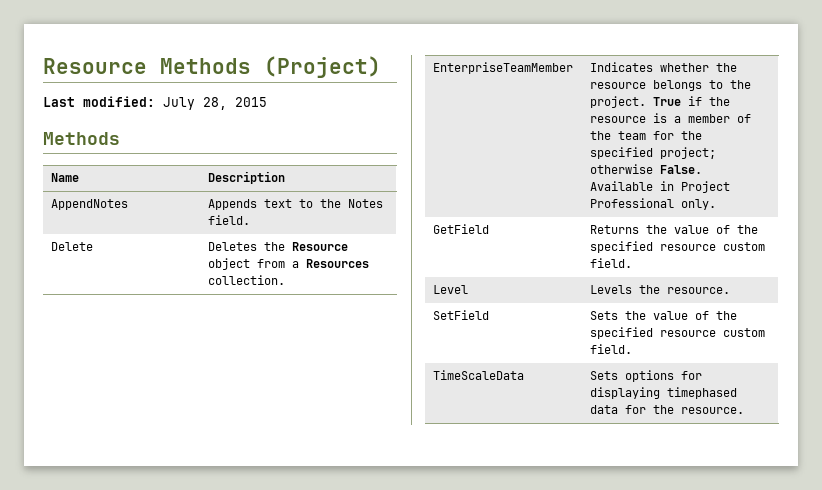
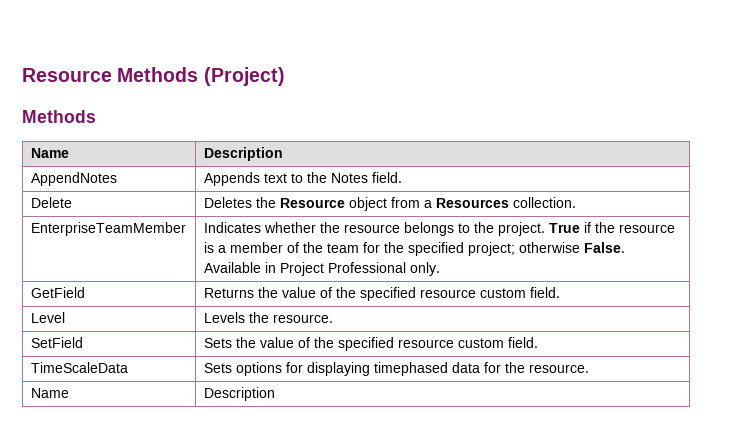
- Last modified: July 28, 2015
  TimeScaleData | Sets options for displaying timephased data for the resource.
+ Name | Description

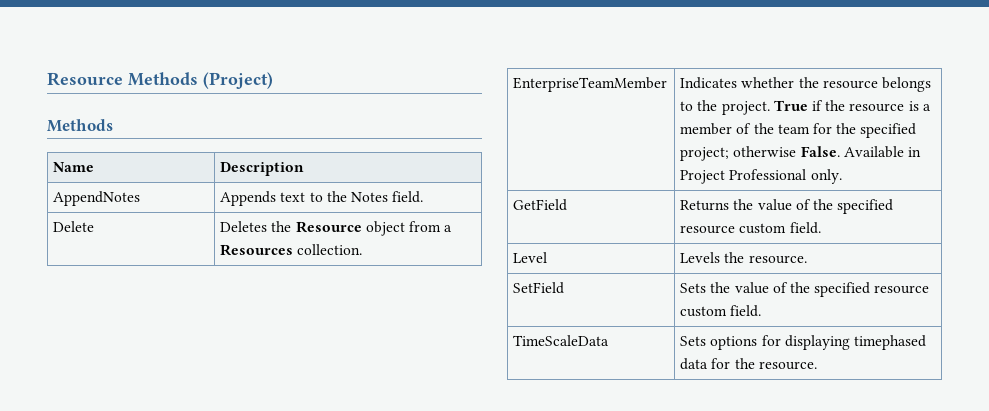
  TimeScaleData | Sets options for displaying timephased data for the resource.
- Name | Description

